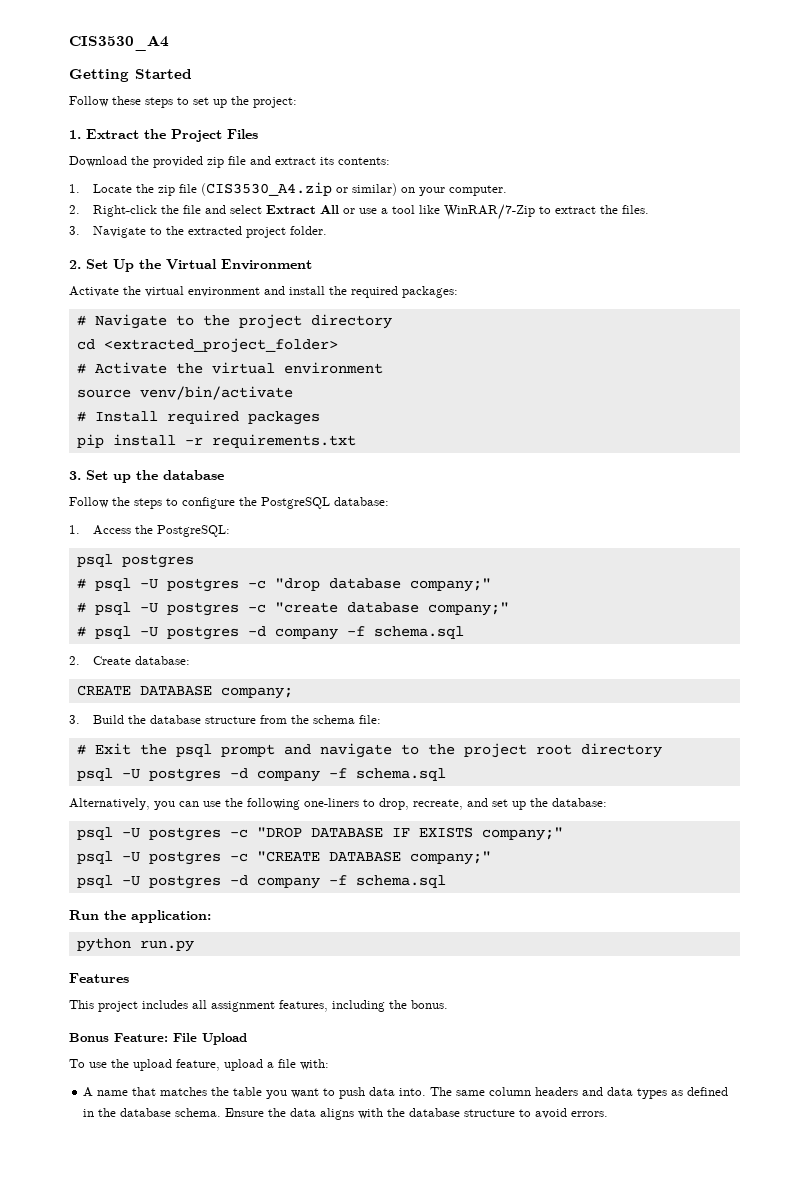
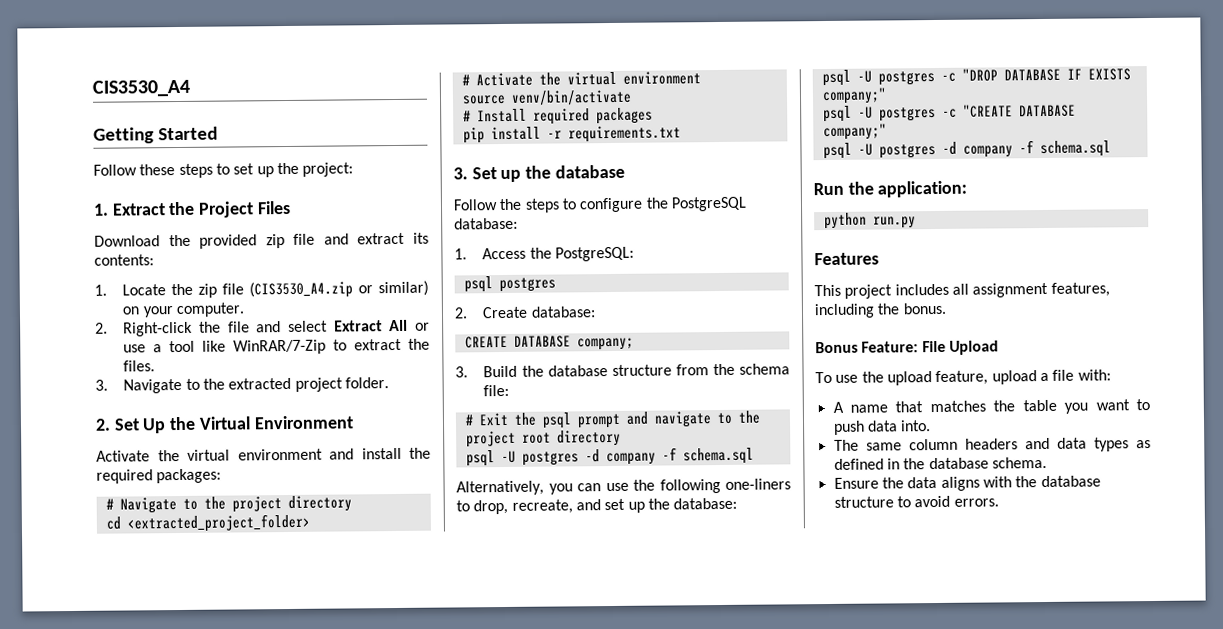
- # psql -U postgres -c "drop database company;"
- # psql -U postgres -c "create database company;"
- # psql -U postgres -d company -f schema.sql
- A name that matches the table you want to push data into. The same column headers and data types as defined in the database schema. Ensure the data aligns with the database structure to avoid errors.
+ A name that matches the table you want to push data into.
+ The same column headers and data types as defined in the database schema.
+ Ensure the data aligns with the database structure to avoid errors.

